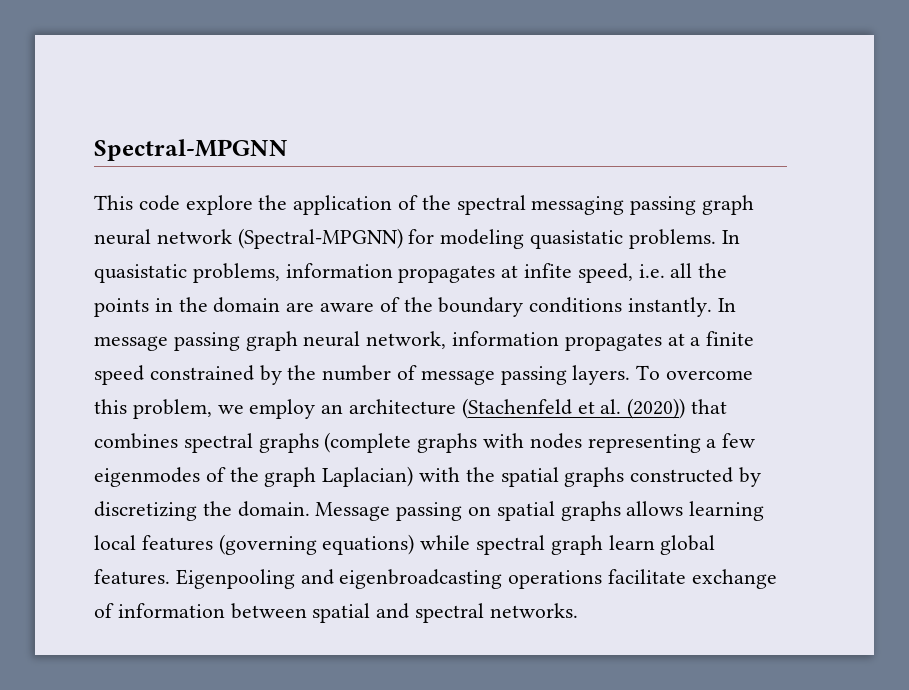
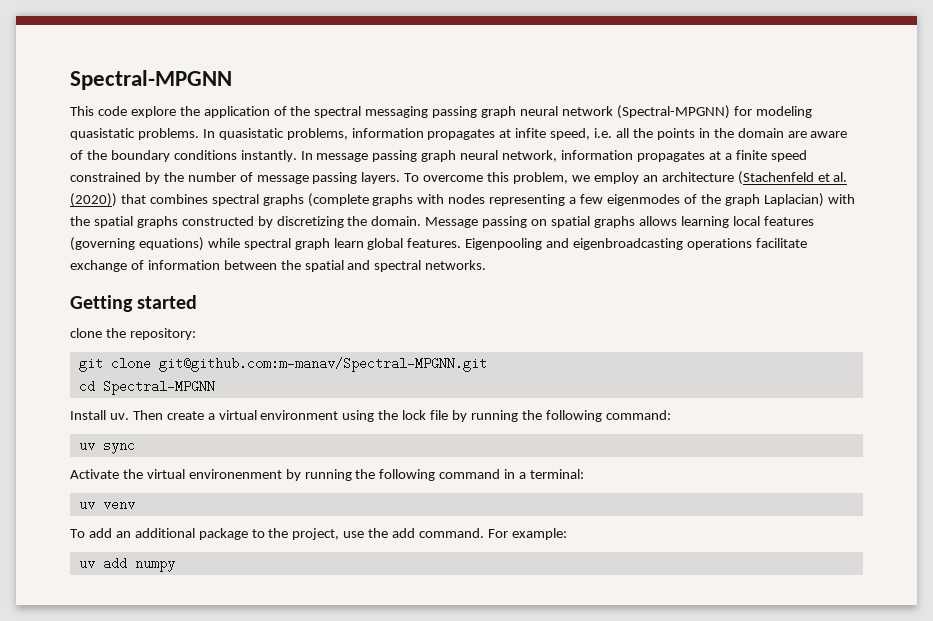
- Eigenpooling and eigenbroadcasting operations facilitate exchange of information between spatial and spectral networks.
+ Eigenpooling and eigenbroadcasting operations facilitate exchange of information between the spatial and spectral networks.
+ Getting started
+ clone the repository:
+ git clone git@github.com:m-manav/Spectral-MPGNN.git
+ cd Spectral-MPGNN
+ Install uv. Then create a virtual environment using the lock file by running the following command:
+ uv sync
+ Activate the virtual environenment by running the following command in a terminal:
+ uv venv
+ To add an additional package to the project, use the add command. For example:
+ uv add numpy

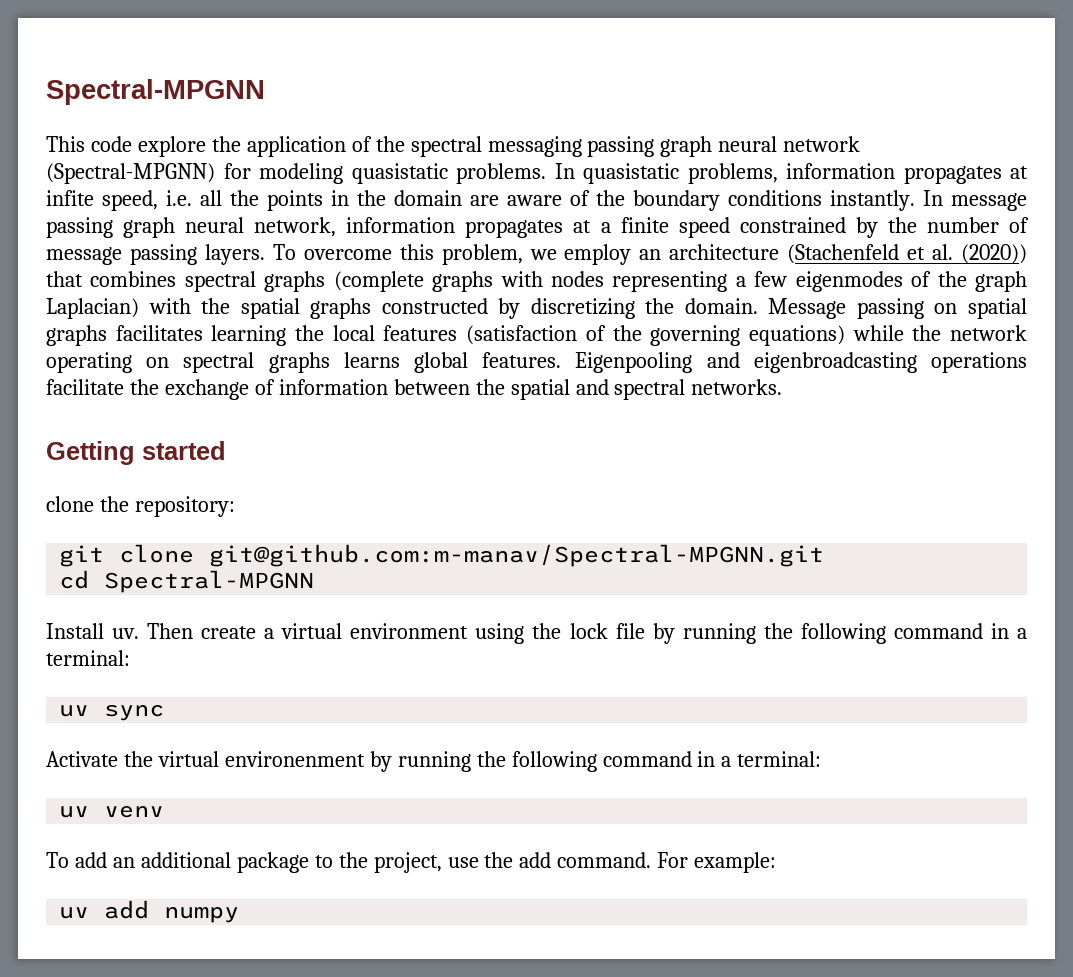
- Message passing on spatial graphs allows learning local features (governing equations) while spectral graph learn global features.
+ Message passing on spatial graphs facilitates learning the local features (satisfaction of the governing equations) while the network operating on spectral graphs learns global features.
- Eigenpooling and eigenbroadcasting operations facilitate exchange of information between the spatial and spectral networks.
+ Eigenpooling and eigenbroadcasting operations facilitate the exchange of information between the spatial and spectral networks.
- Then create a virtual environment using the lock file by running the following command:
+ Then create a virtual environment using the lock file by running the following command in a terminal:

